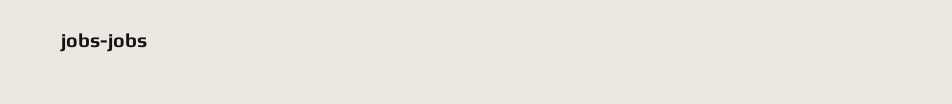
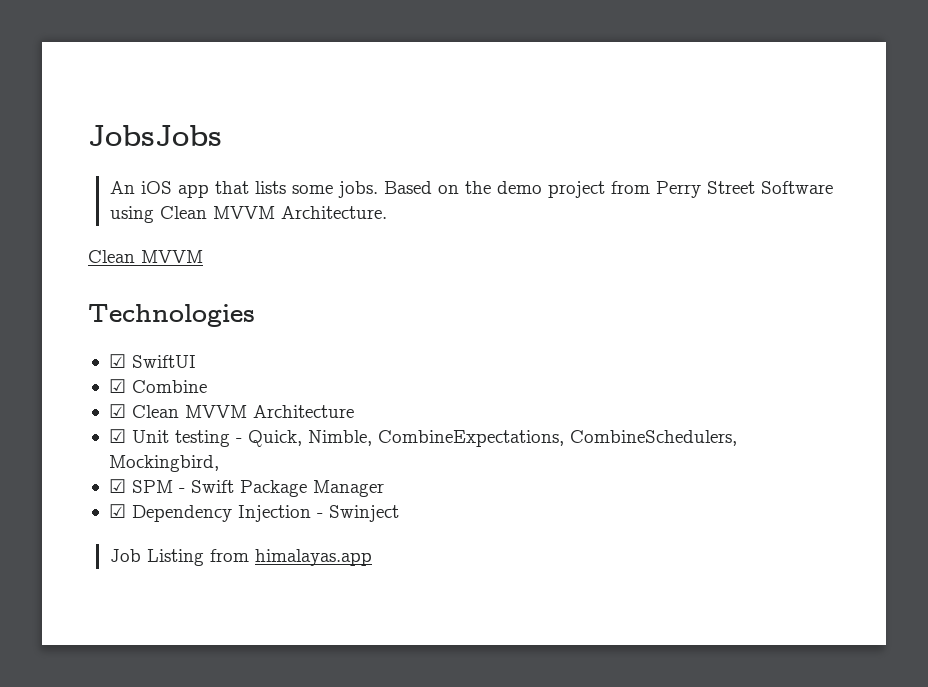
- jobs-jobs
+ JobsJobs
+ An iOS app that lists some jobs. Based on the demo project from Perry Street Software using Clean MVVM Architecture.
+ Clean MVVM
+ Technologies
+ ☑ SwiftUI
+ ☑ Combine
+ ☑ Clean MVVM Architecture
+ ☑ Unit testing - Quick, Nimble, CombineExpectations, CombineSchedulers, Mockingbird,
+ ☑ SPM - Swift Package Manager
+ ☑ Dependency Injection - Swinject
+ Job Listing from himalayas.app

